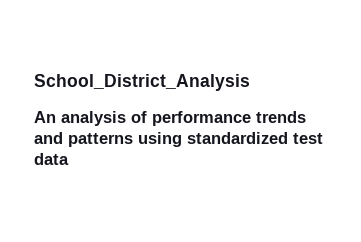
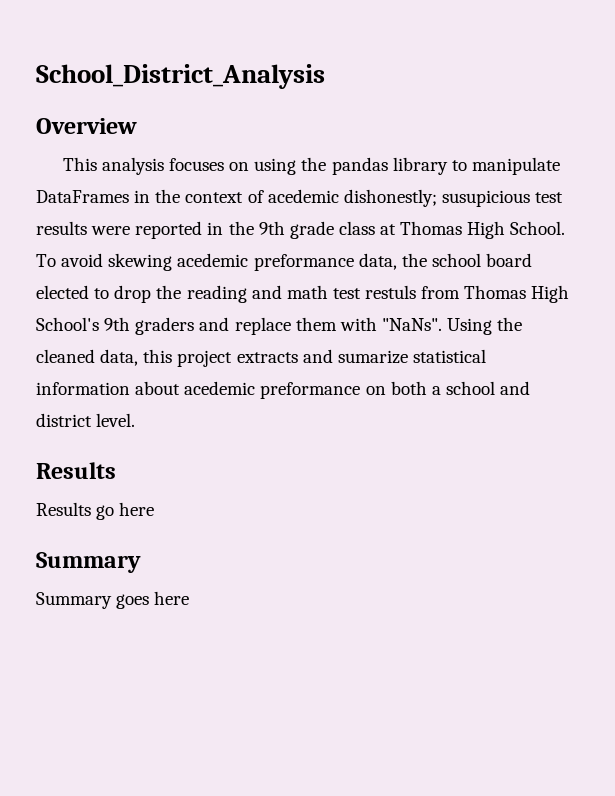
- An analysis of performance trends and patterns using standardized test data
+ Overview
+ This analysis focuses on using the pandas library to manipulate DataFrames in the context of acedemic dishonestly; susupicious test results were reported in the 9th grade class at Thomas High School. To avoid skewing acedemic preformance data, the school board elected to drop the reading and math test restuls from Thomas High School's 9th graders and replace them with "NaNs". Using the cleaned data, this project extracts and sumarize statistical information about acedemic preformance on both a school and district level.
+ Results
+ Results go here
+ Summary
+ Summary goes here

